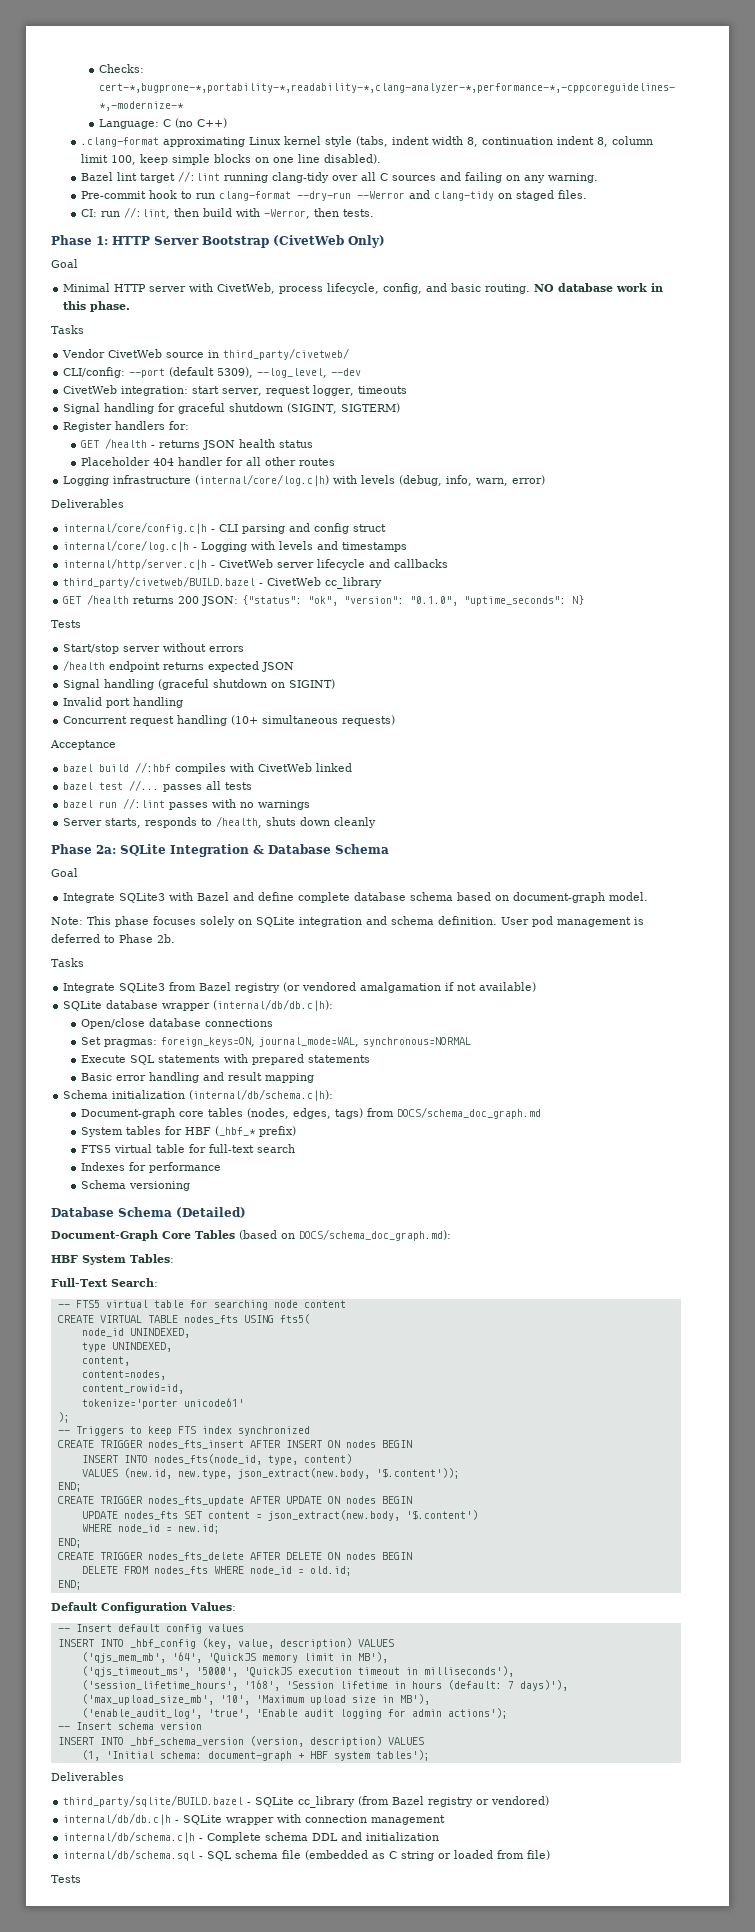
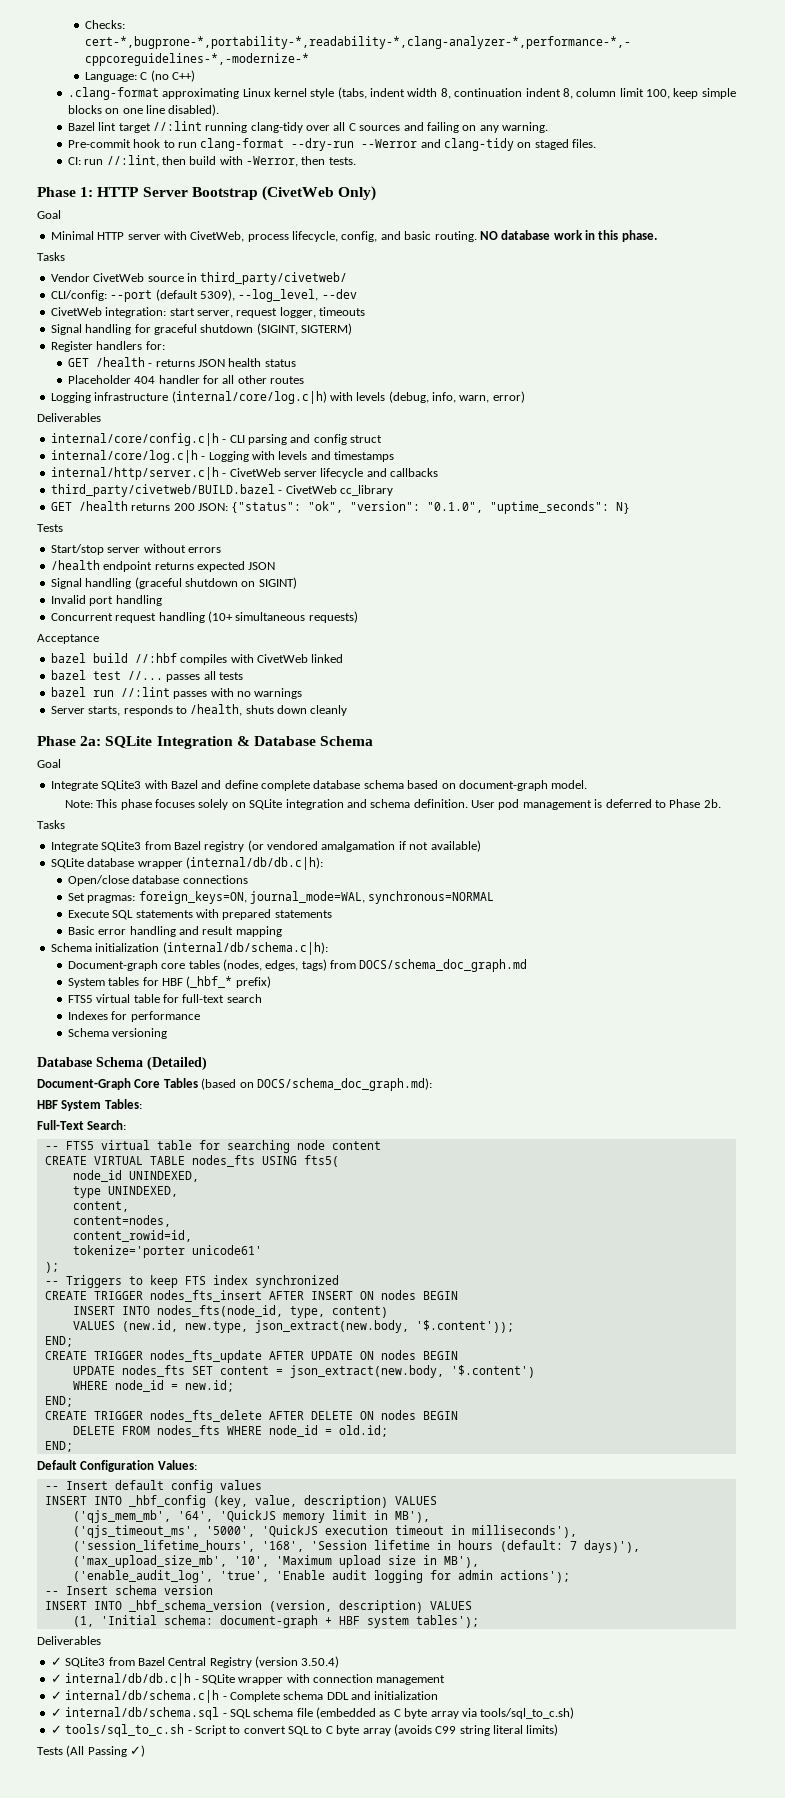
- third_party/sqlite/BUILD.bazel - SQLite cc_library (from Bazel registry or vendored)
- internal/db/db.c|h - SQLite wrapper with connection management
+ ✓ SQLite3 from Bazel Central Registry (version 3.50.4)
+ ✓ internal/db/db.c|h - SQLite wrapper with connection management
- internal/db/schema.c|h - Complete schema DDL and initialization
+ ✓ internal/db/schema.c|h - Complete schema DDL and initialization
- internal/db/schema.sql - SQL schema file (embedded as C string or loaded from file)
- Tests
+ ✓ internal/db/schema.sql - SQL schema file (embedded as C byte array via tools/sql_to_c.sh)
+ ✓ tools/sql_to_c.sh - Script to convert SQL to C byte array (avoids C99 string literal limits)
+ Tests (All Passing ✓)

